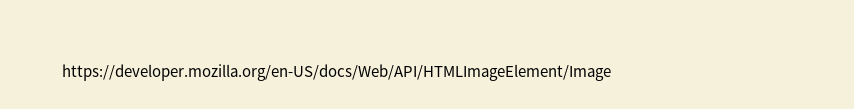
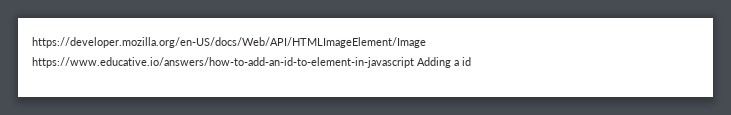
+ https://www.educative.io/answers/how-to-add-an-id-to-element-in-javascript Adding a id

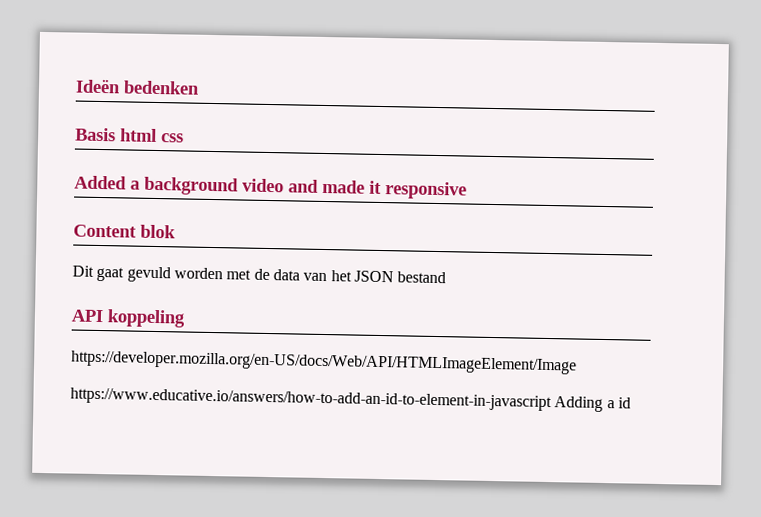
+ Ideën bedenken
+ Basis html css
+ Added a background video and made it responsive
+ Content blok
+ Dit gaat gevuld worden met de data van het JSON bestand
+ API koppeling

